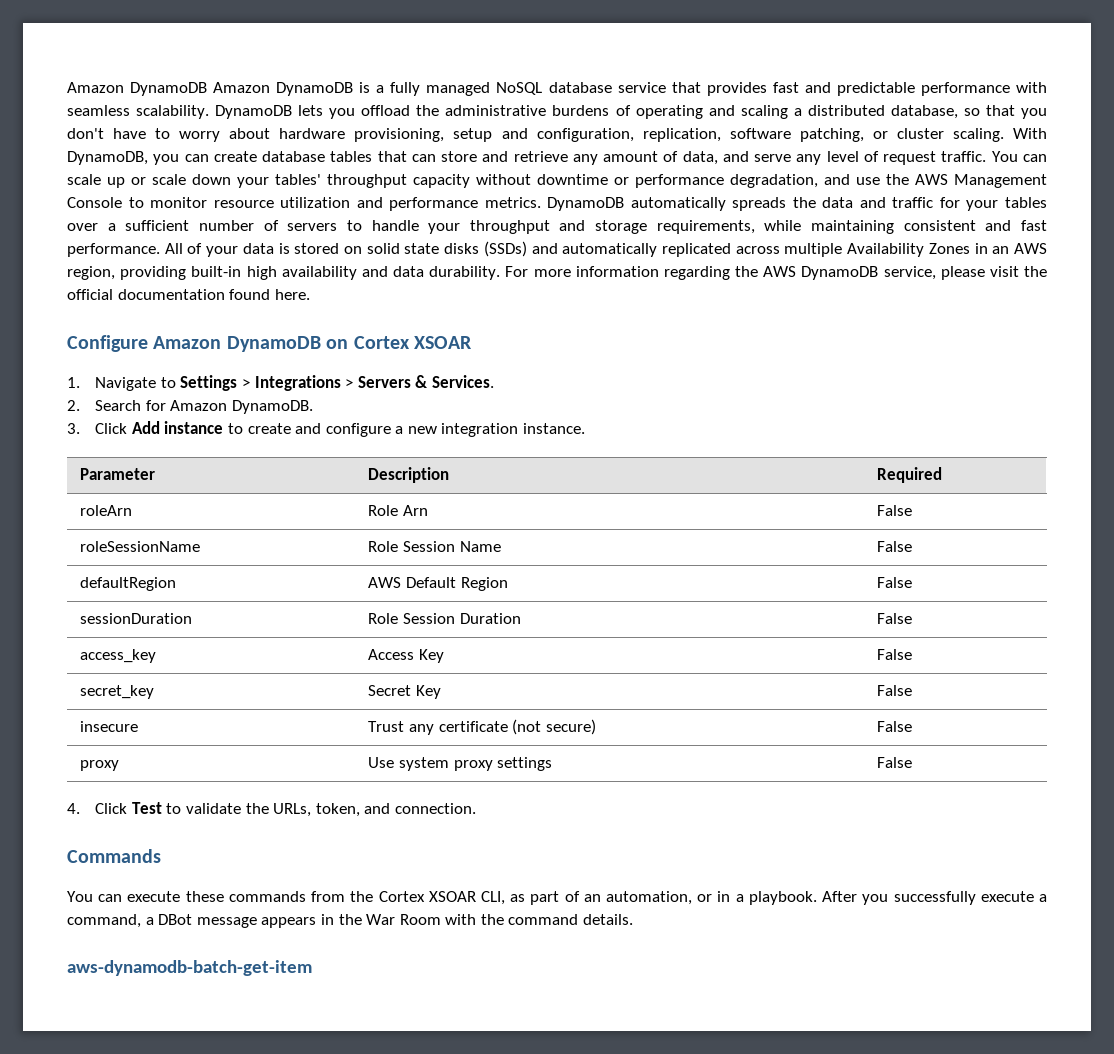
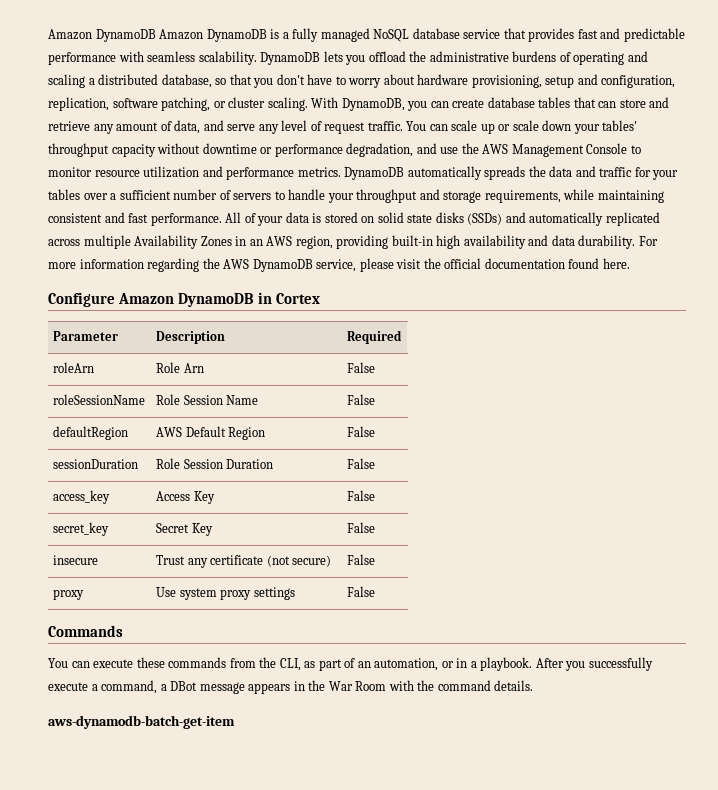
- Configure Amazon DynamoDB on Cortex XSOAR
- 1. Navigate to Settings > Integrations > Servers & Services.
- 2. Search for Amazon DynamoDB.
- 3. Click Add instance to create and configure a new integration instance.
+ Configure Amazon DynamoDB in Cortex
- 4. Click Test to validate the URLs, token, and connection.
- You can execute these commands from the Cortex XSOAR CLI, as part of an automation, or in a playbook.
+ You can execute these commands from the CLI, as part of an automation, or in a playbook.

